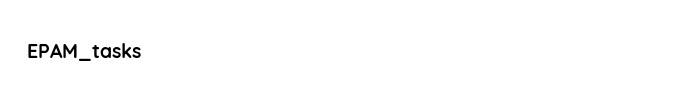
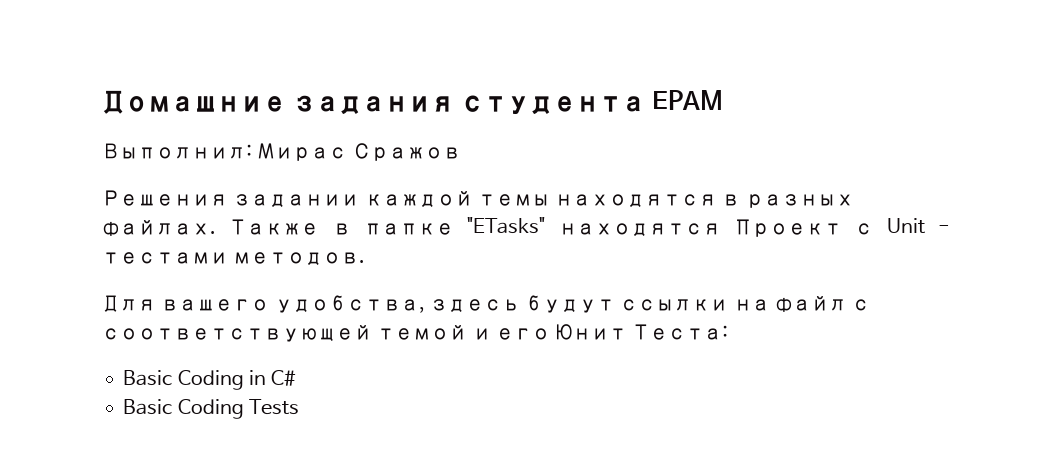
- EPAM_tasks
+ Домашние задания студента EPAM
+ Выполнил: Мирас Сражов
+ Решения задании каждой темы находятся в разных файлах. Также в папке "ETasks" находятся Проект с Unit - тестами методов.
+ Для вашего удобства, здесь будут ссылки на файл с соответствующей темой и его Юнит Теста:
+ Basic Coding in C#
+ Basic Coding Tests

